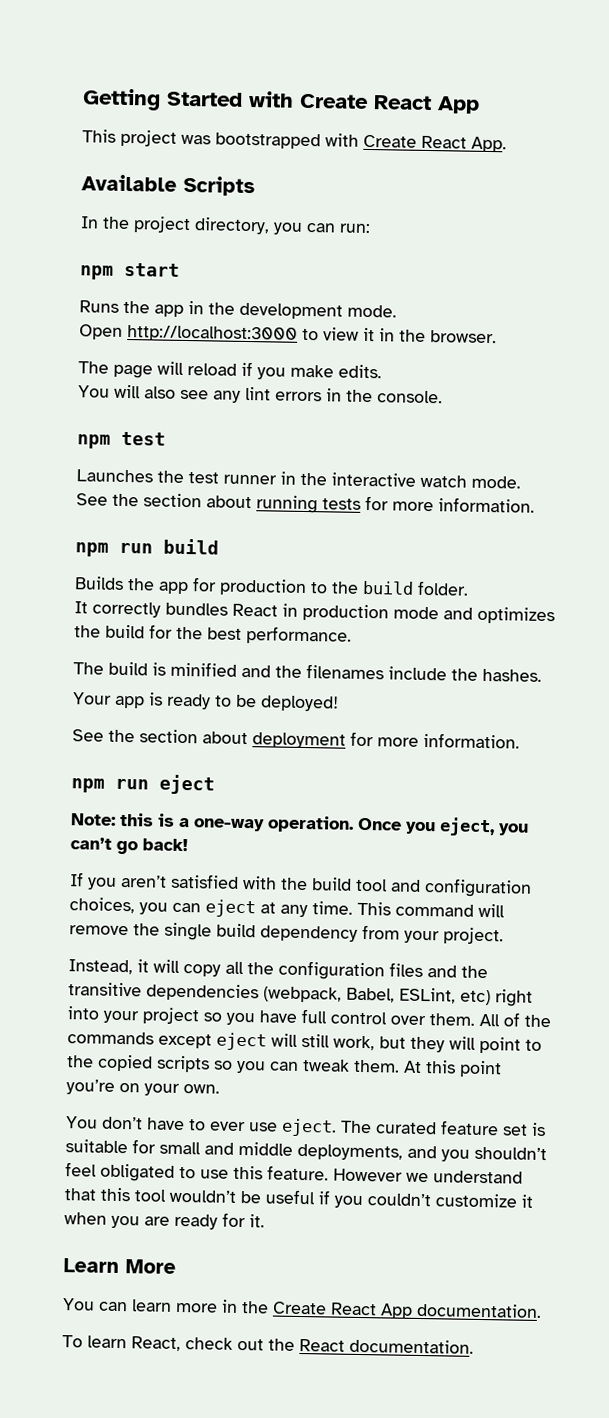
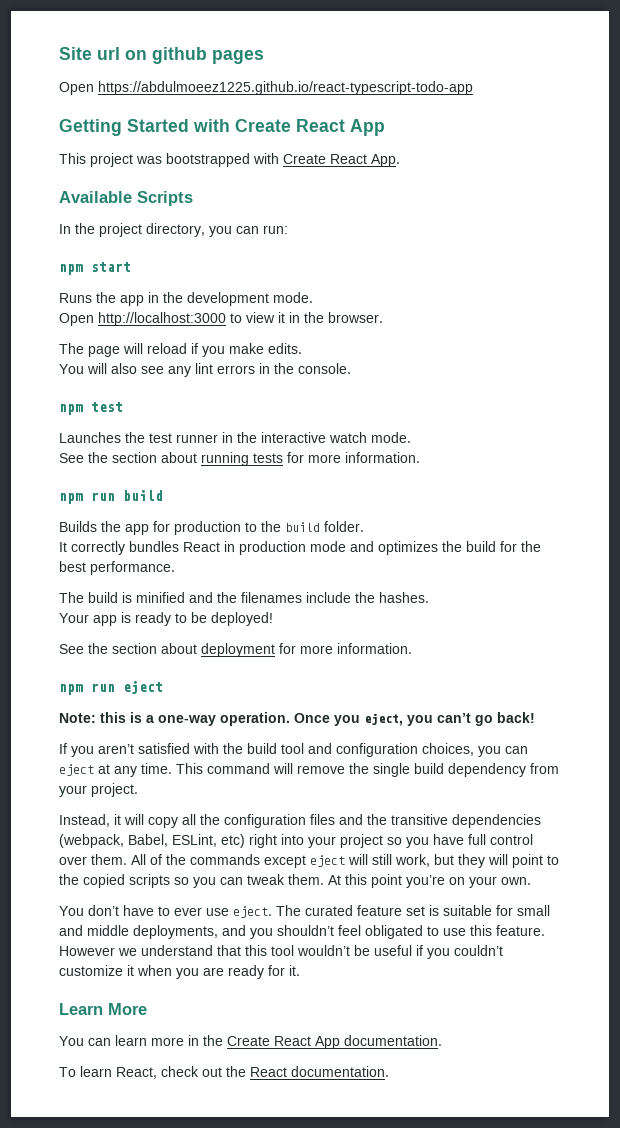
+ Site url on github pages
+ Open https://abdulmoeez1225.github.io/react-typescript-todo-app

